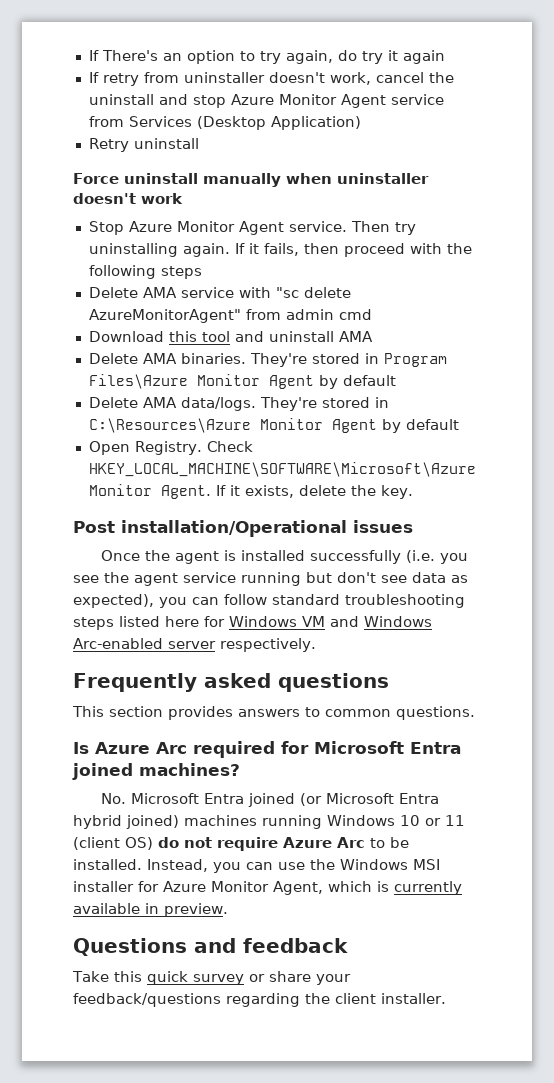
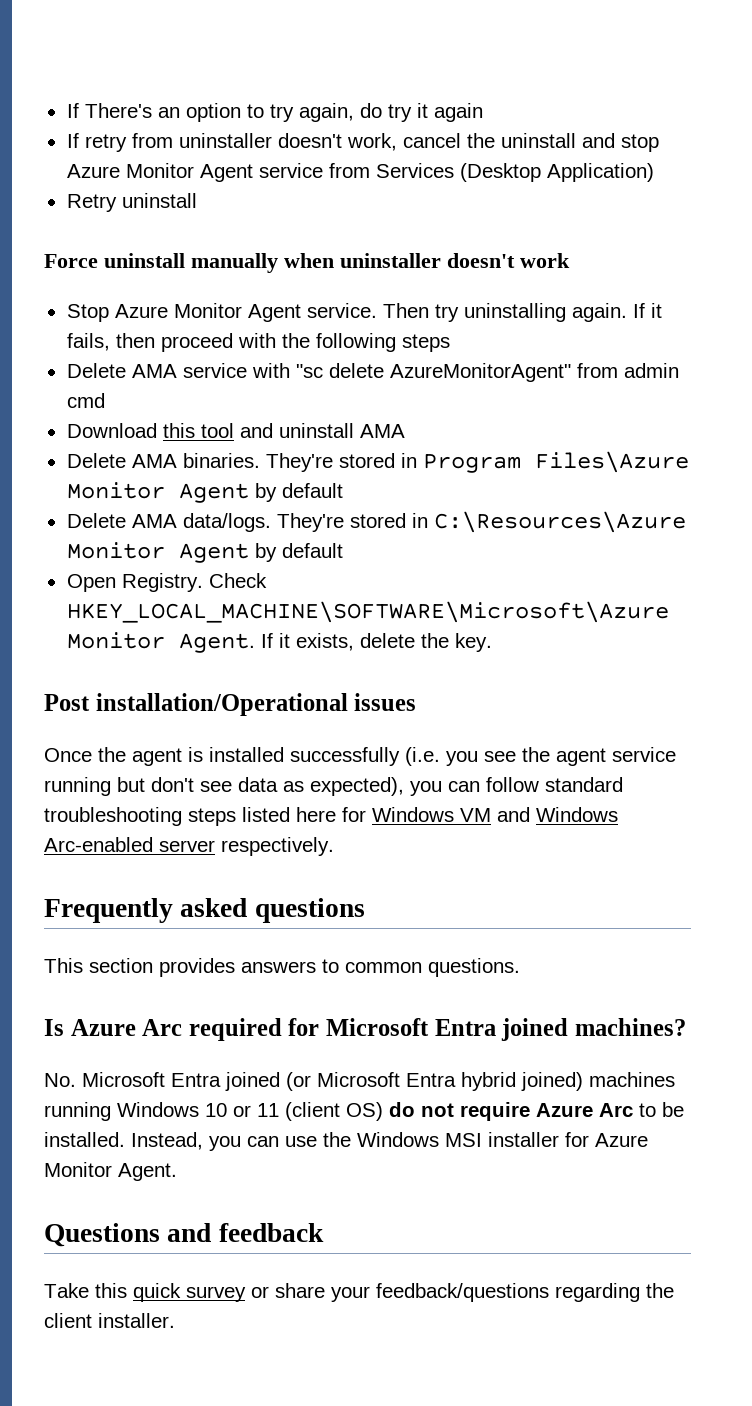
- Instead, you can use the Windows MSI installer for Azure Monitor Agent, which is currently available in preview.
+ Instead, you can use the Windows MSI installer for Azure Monitor Agent.

